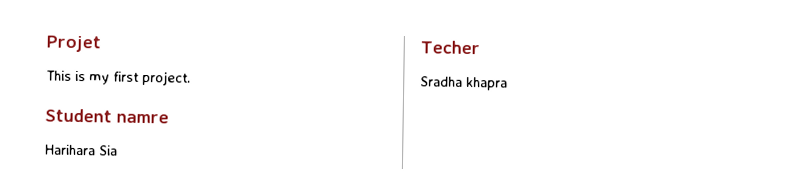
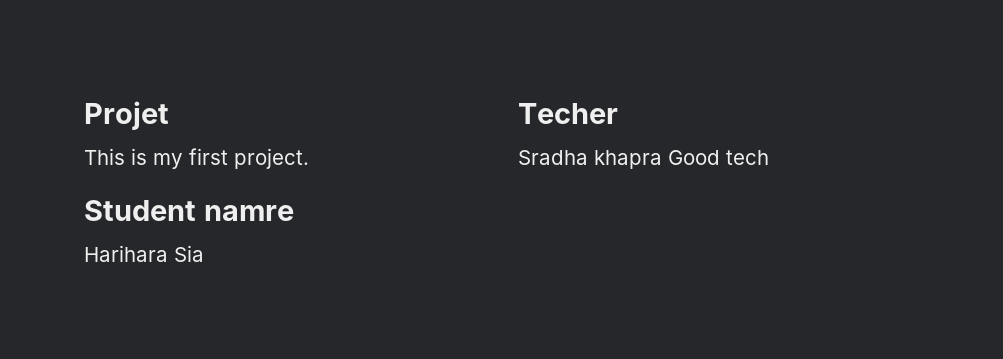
- Sradha khapra
+ Sradha khapra Good tech

